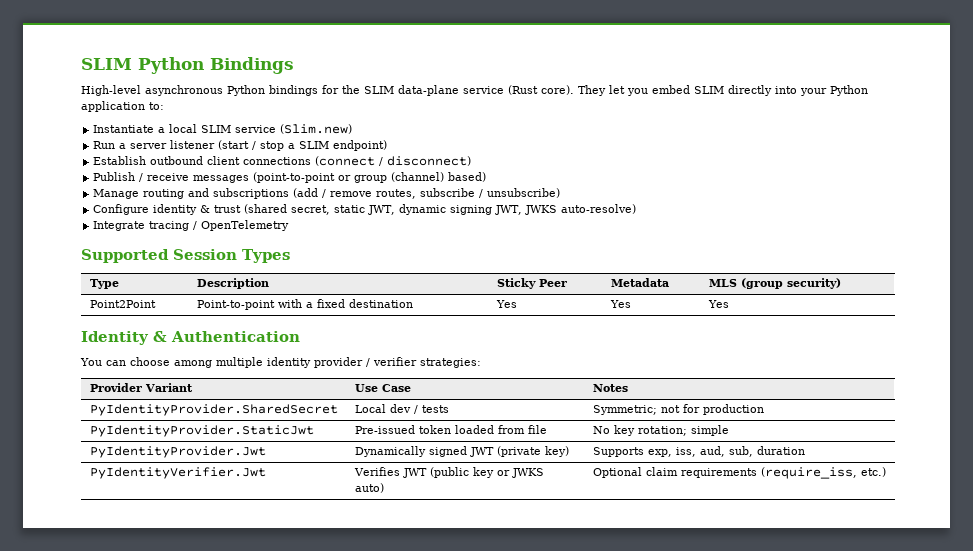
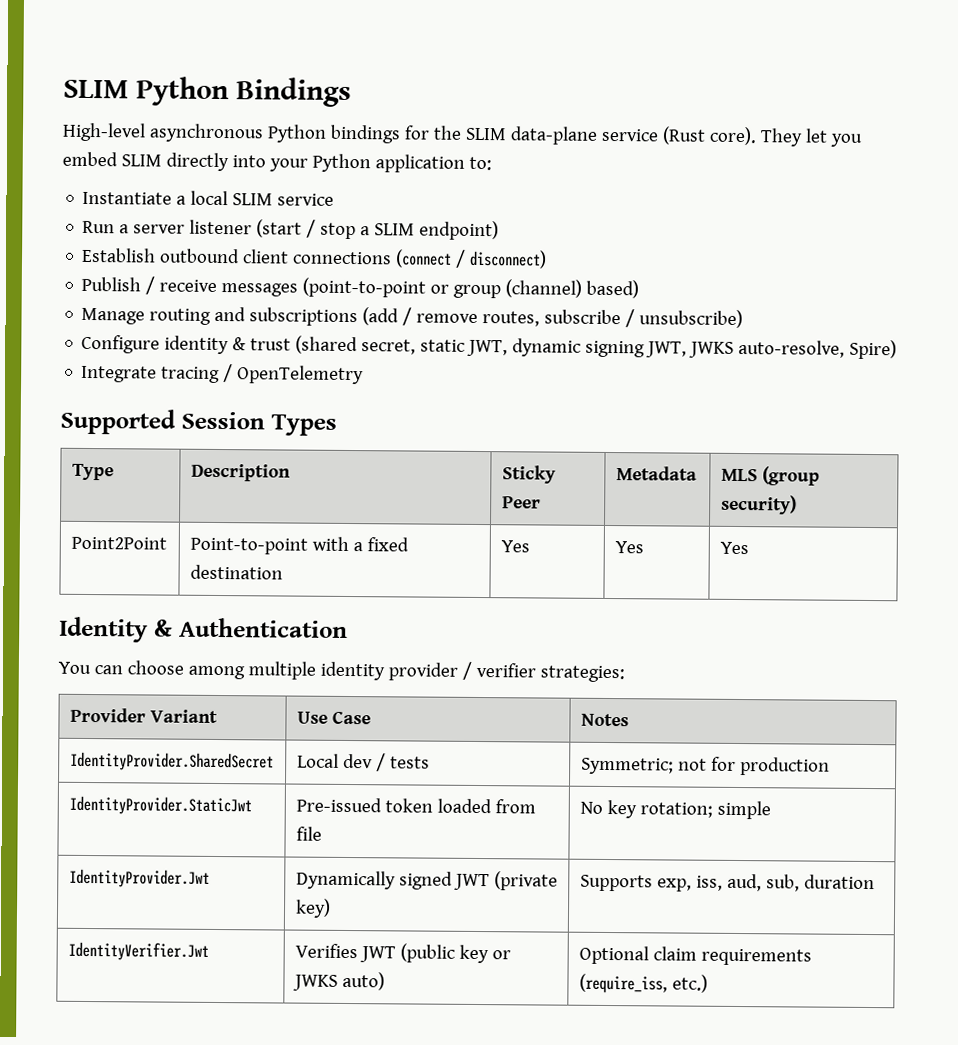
- Instantiate a local SLIM service (Slim.new)
+ Instantiate a local SLIM service
- Configure identity & trust (shared secret, static JWT, dynamic signing JWT, JWKS auto‑resolve)
+ Configure identity & trust (shared secret, static JWT, dynamic signing JWT, JWKS auto‑resolve, Spire)
- PyIdentityProvider.SharedSecret | Local dev / tests | Symmetric; not for production
+ IdentityProvider.SharedSecret | Local dev / tests | Symmetric; not for production
- PyIdentityProvider.StaticJwt | Pre-issued token loaded from file | No key rotation; simple
+ IdentityProvider.StaticJwt | Pre-issued token loaded from file | No key rotation; simple
- PyIdentityProvider.Jwt | Dynamically signed JWT (private key) | Supports exp, iss, aud, sub, duration
+ IdentityProvider.Jwt | Dynamically signed JWT (private key) | Supports exp, iss, aud, sub, duration
- PyIdentityVerifier.Jwt | Verifies JWT (public key or JWKS auto) | Optional claim requirements (require_iss, etc.)
+ IdentityVerifier.Jwt | Verifies JWT (public key or JWKS auto) | Optional claim requirements (require_iss, etc.)

